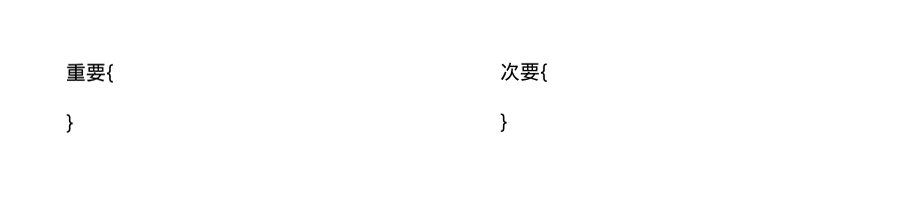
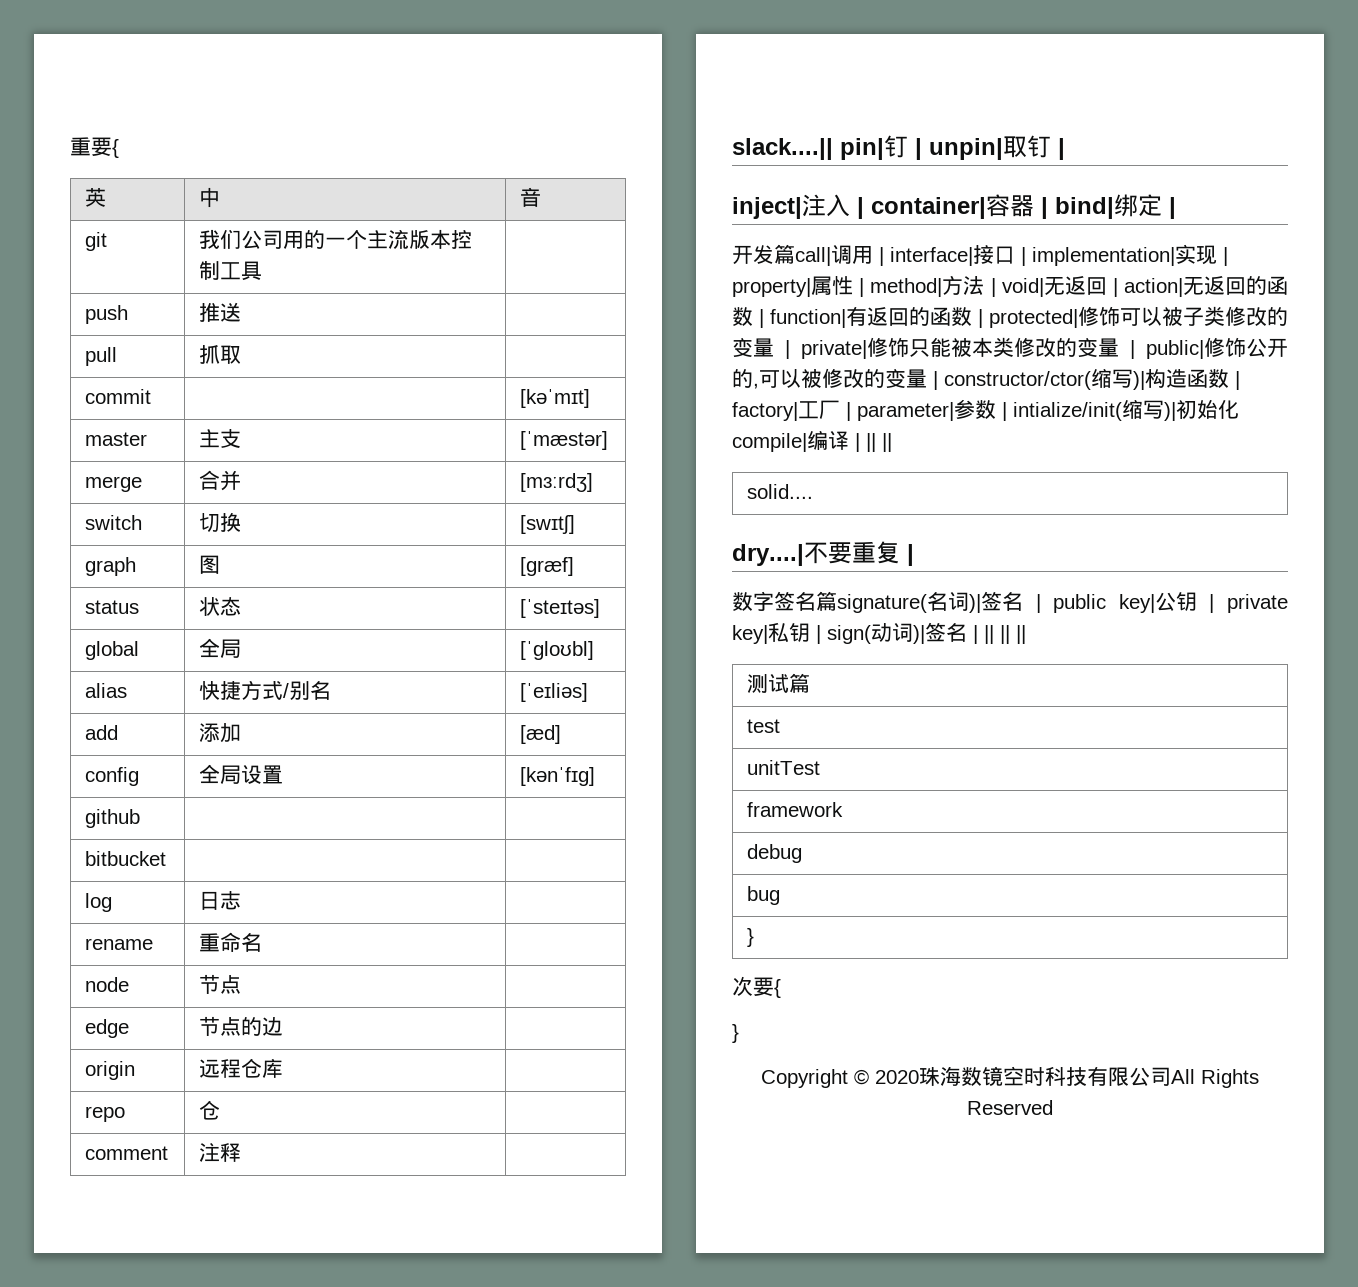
  重要{
+ 英 | 中 | 音
+ git | 我们公司用的一个主流版本控制工具 |
+ push | 推送 |
+ pull | 抓取 |
+ commit | | [kəˈmɪt]
+ master | 主支 | [ˈmæstər]
+ merge | 合并 | [mɜːrdʒ]
+ switch | 切换 | [swɪtʃ]
+ graph | 图 | [ɡræf]
+ status | 状态 | [ˈsteɪtəs]
+ global | 全局 | [ˈɡloʊbl]
+ alias | 快捷方式/别名 | [ˈeɪliəs]
+ add | 添加 | [æd]
+ config | 全局设置 | [kənˈfɪg]
+ github | |
+ bitbucket | |
+ log | 日志 |
+ rename | 重命名 |
+ node | 节点 |
+ edge | 节点的边 |
+ origin | 远程仓库 |
+ repo | 仓 |
+ comment | 注释 |
+ slack....|| pin|钉 | unpin|取钉 |
+ inject|注入 | container|容器 | bind|绑定 |
+ 开发篇call|调用 | interface|接口 | implementation|实现 | property|属性 | method|方法 | void|无返回 | action|无返回的函数 | function|有返回的函数 | protected|修饰可以被子类修改的变量 | private|修饰只能被本类修改的变量 | public|修饰公开的,可以被修改的变量 | constructor/ctor(缩写)|构造函数 | factory|工厂 | parameter|参数 | intialize/init(缩写)|初始化compile|编译 | || ||
+ solid....
+ dry....|不要重复 |
+ 数字签名篇signature(名词)|签名 | public key|公钥 | private key|私钥 | sign(动词)|签名 | || || ||
+ 测试篇
+ test
+ unitTest
+ framework
+ debug
+ bug
  }
  次要{
  }
+ Copyright © 2020珠海数镜空时科技有限公司All Rights Reserved

